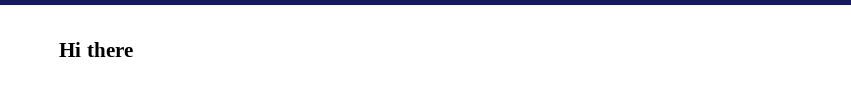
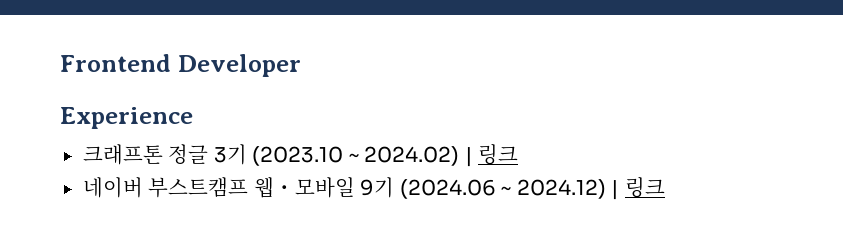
- Hi there
+ Frontend Developer
+ Experience
+ 크래프톤 정글 3기 (2023.10 ~ 2024.02) | 링크
+ 네이버 부스트캠프 웹・모바일 9기 (2024.06 ~ 2024.12) | 링크

